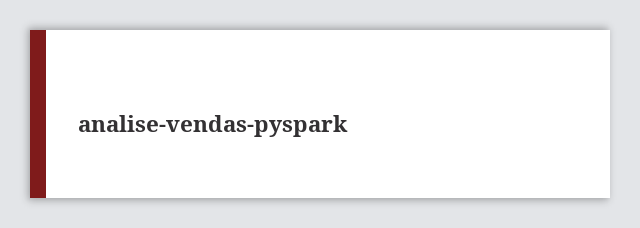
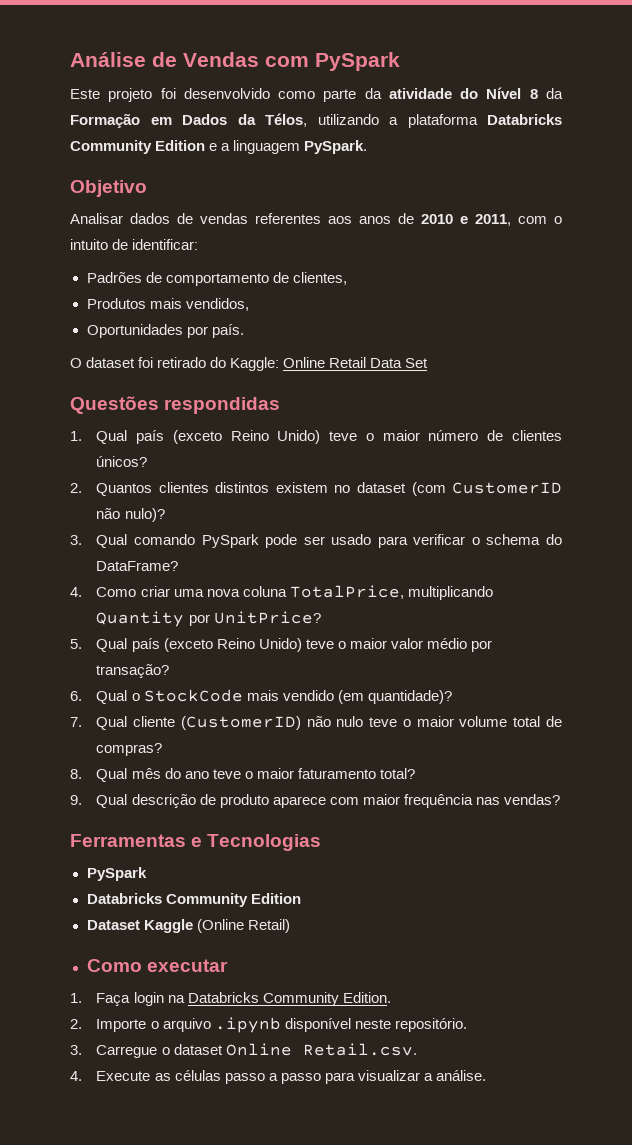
- analise-vendas-pyspark
+ Análise de Vendas com PySpark
+ Este projeto foi desenvolvido como parte da atividade do Nível 8 da Formação em Dados da Télos, utilizando a plataforma Databricks Community Edition e a linguagem PySpark.
+ Objetivo
+ Analisar dados de vendas referentes aos anos de 2010 e 2011, com o intuito de identificar:
+ Padrões de comportamento de clientes,
+ Produtos mais vendidos,
+ Oportunidades por país.
+ O dataset foi retirado do Kaggle: Online Retail Data Set
+ Questões respondidas
+ 1. Qual país (exceto Reino Unido) teve o maior número de clientes únicos?
+ 2. Quantos clientes distintos existem no dataset (com CustomerID não nulo)?
+ 3. Qual comando PySpark pode ser usado para verificar o schema do DataFrame?
+ 4. Como criar uma nova coluna TotalPrice, multiplicando Quantity por UnitPrice?
+ 5. Qual país (exceto Reino Unido) teve o maior valor médio por transação?
+ 6. Qual o StockCode mais vendido (em quantidade)?
+ 7. Qual cliente (CustomerID) não nulo teve o maior volume total de compras?
+ 8. Qual mês do ano teve o maior faturamento total?
+ 9. Qual descrição de produto aparece com maior frequência nas vendas?
+ Ferramentas e Tecnologias
+ PySpark
+ Databricks Community Edition
+ Dataset Kaggle (Online Retail)
+ Como executar
+ 1. Faça login na Databricks Community Edition.
+ 2. Importe o arquivo .ipynb disponível neste repositório.
+ 3. Carregue o dataset Online Retail.csv.
+ 4. Execute as células passo a passo para visualizar a análise.

